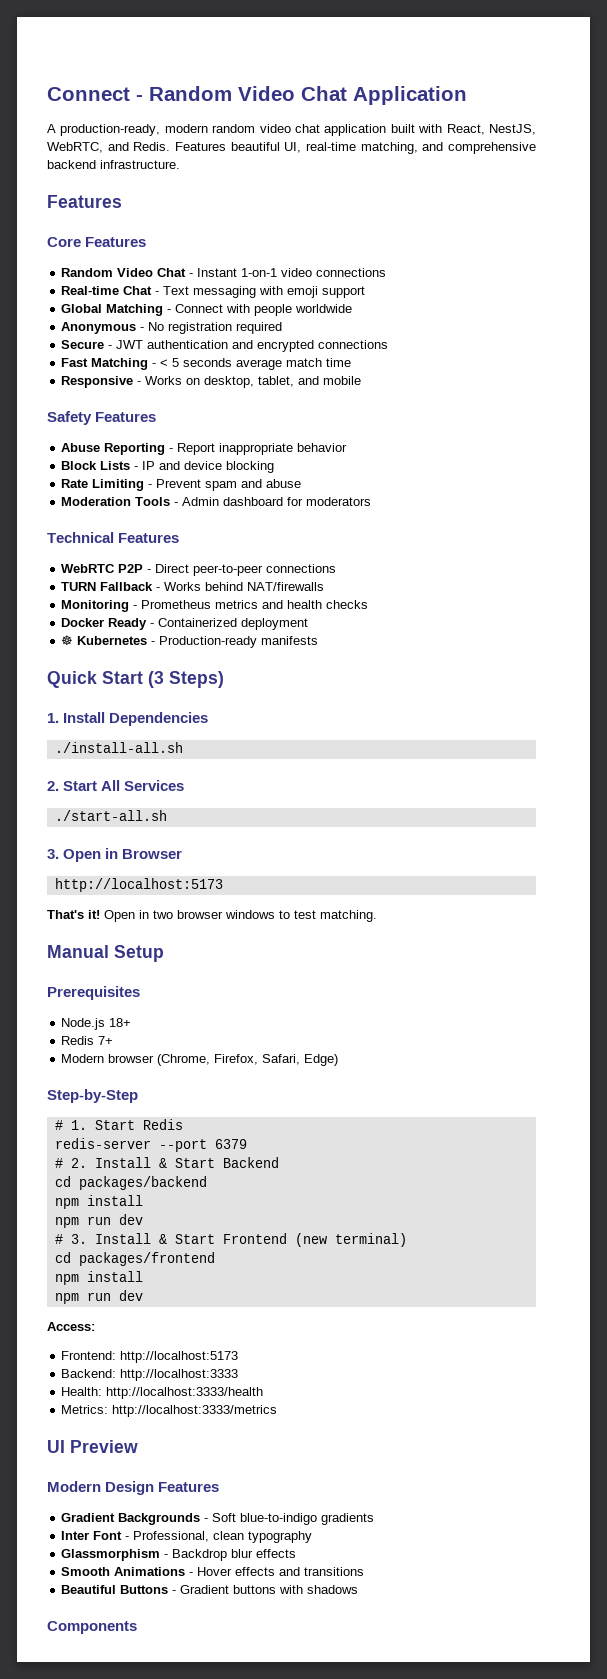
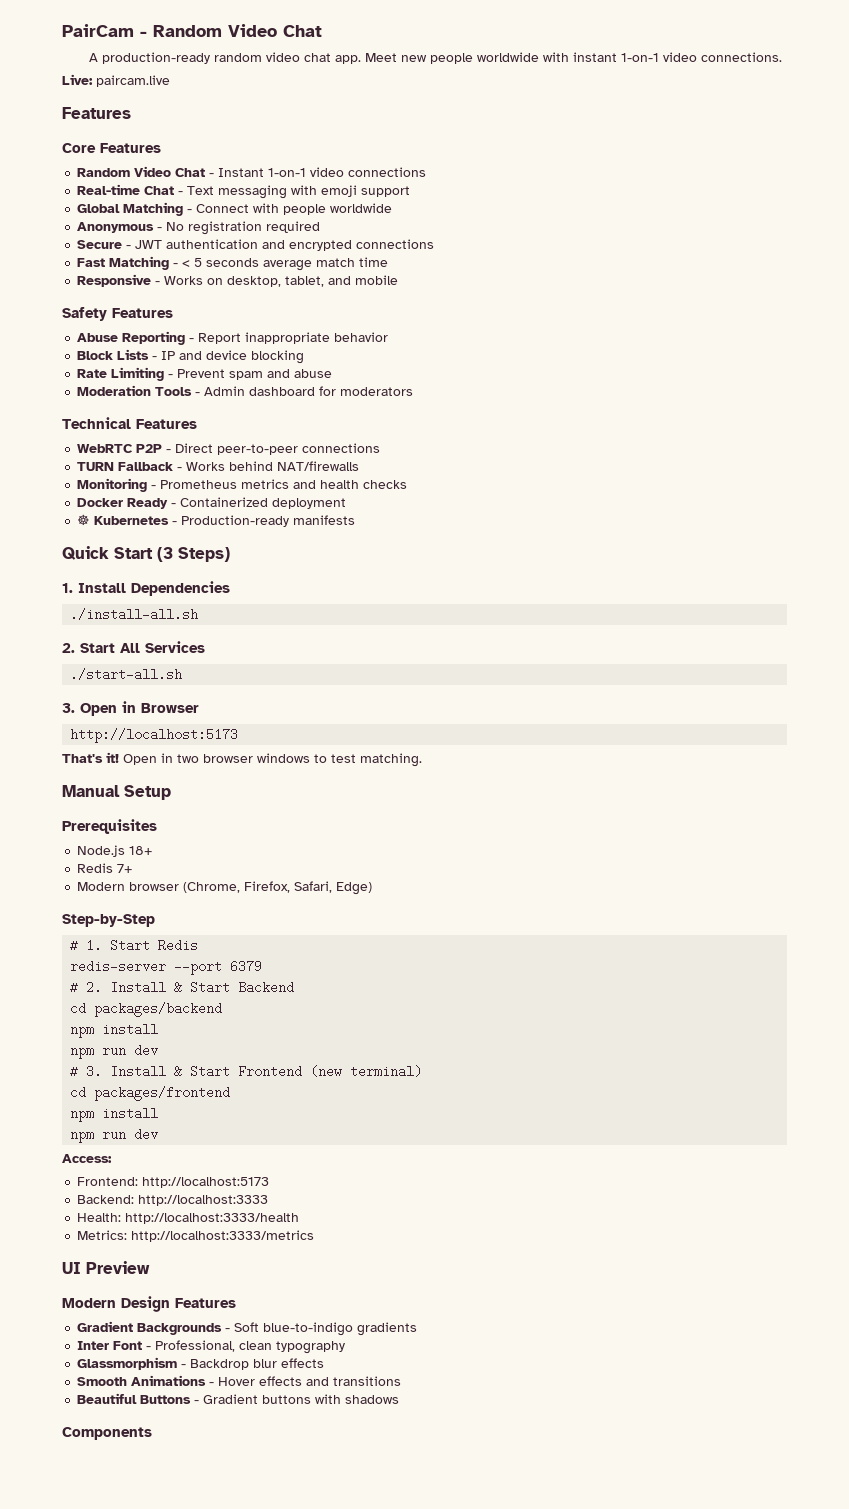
- Connect - Random Video Chat Application
+ PairCam - Random Video Chat
- A production-ready, modern random video chat application built with React, NestJS, WebRTC, and Redis. Features beautiful UI, real-time matching, and comprehensive backend infrastructure.
+ A production-ready random video chat app. Meet new people worldwide with instant 1-on-1 video connections.
+ Live: paircam.live

